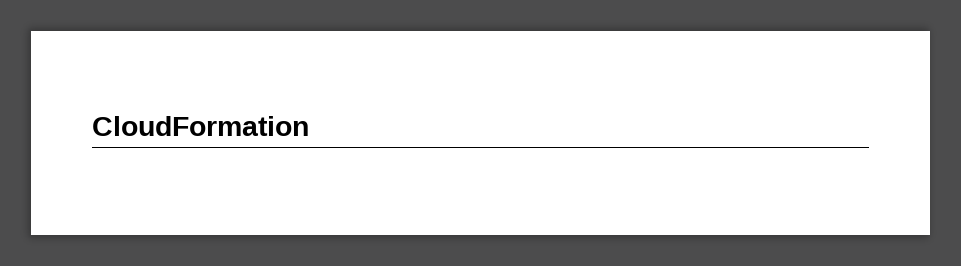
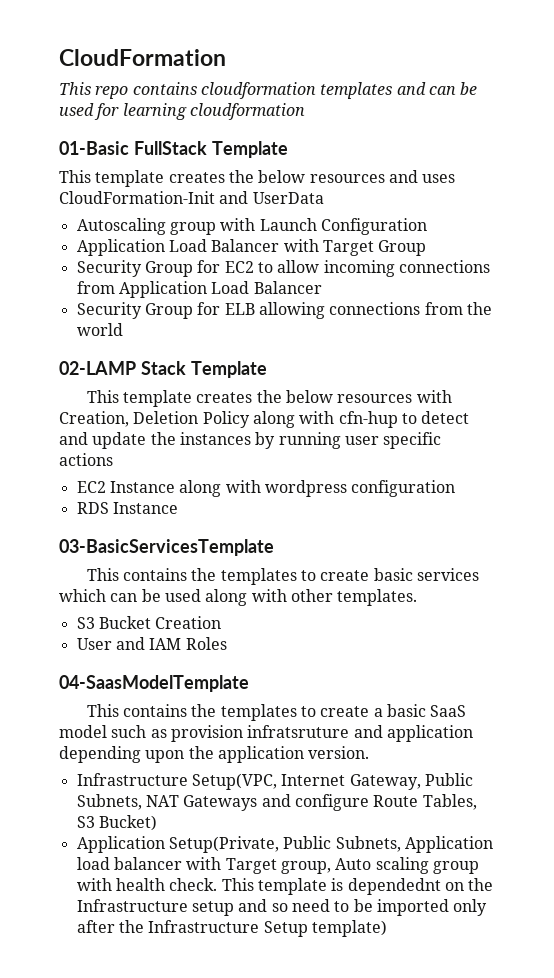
+ This repo contains cloudformation templates and can be used for learning cloudformation
+ 01-Basic FullStack Template
+ This template creates the below resources and uses CloudFormation-Init and UserData
+ Autoscaling group with Launch Configuration
+ Application Load Balancer with Target Group
+ Security Group for EC2 to allow incoming connections from Application Load Balancer
+ Security Group for ELB allowing connections from the world
+ 02-LAMP Stack Template
+ This template creates the below resources with Creation, Deletion Policy along with cfn-hup to detect and update the instances by running user specific actions
+ EC2 Instance along with wordpress configuration
+ RDS Instance
+ 03-BasicServicesTemplate
+ This contains the templates to create basic services which can be used along with other templates.
+ S3 Bucket Creation
+ User and IAM Roles
+ 04-SaasModelTemplate
+ This contains the templates to create a basic SaaS model such as provision infratsruture and application depending upon the application version.
+ Infrastructure Setup(VPC, Internet Gateway, Public Subnets, NAT Gateways and configure Route Tables, S3 Bucket)
+ Application Setup(Private, Public Subnets, Application load balancer with Target group, Auto scaling group with health check. This template is dependednt on the Infrastructure setup and so need to be imported only after the Infrastructure Setup template)

